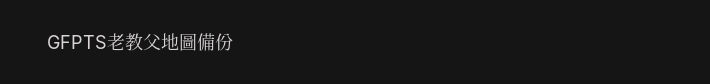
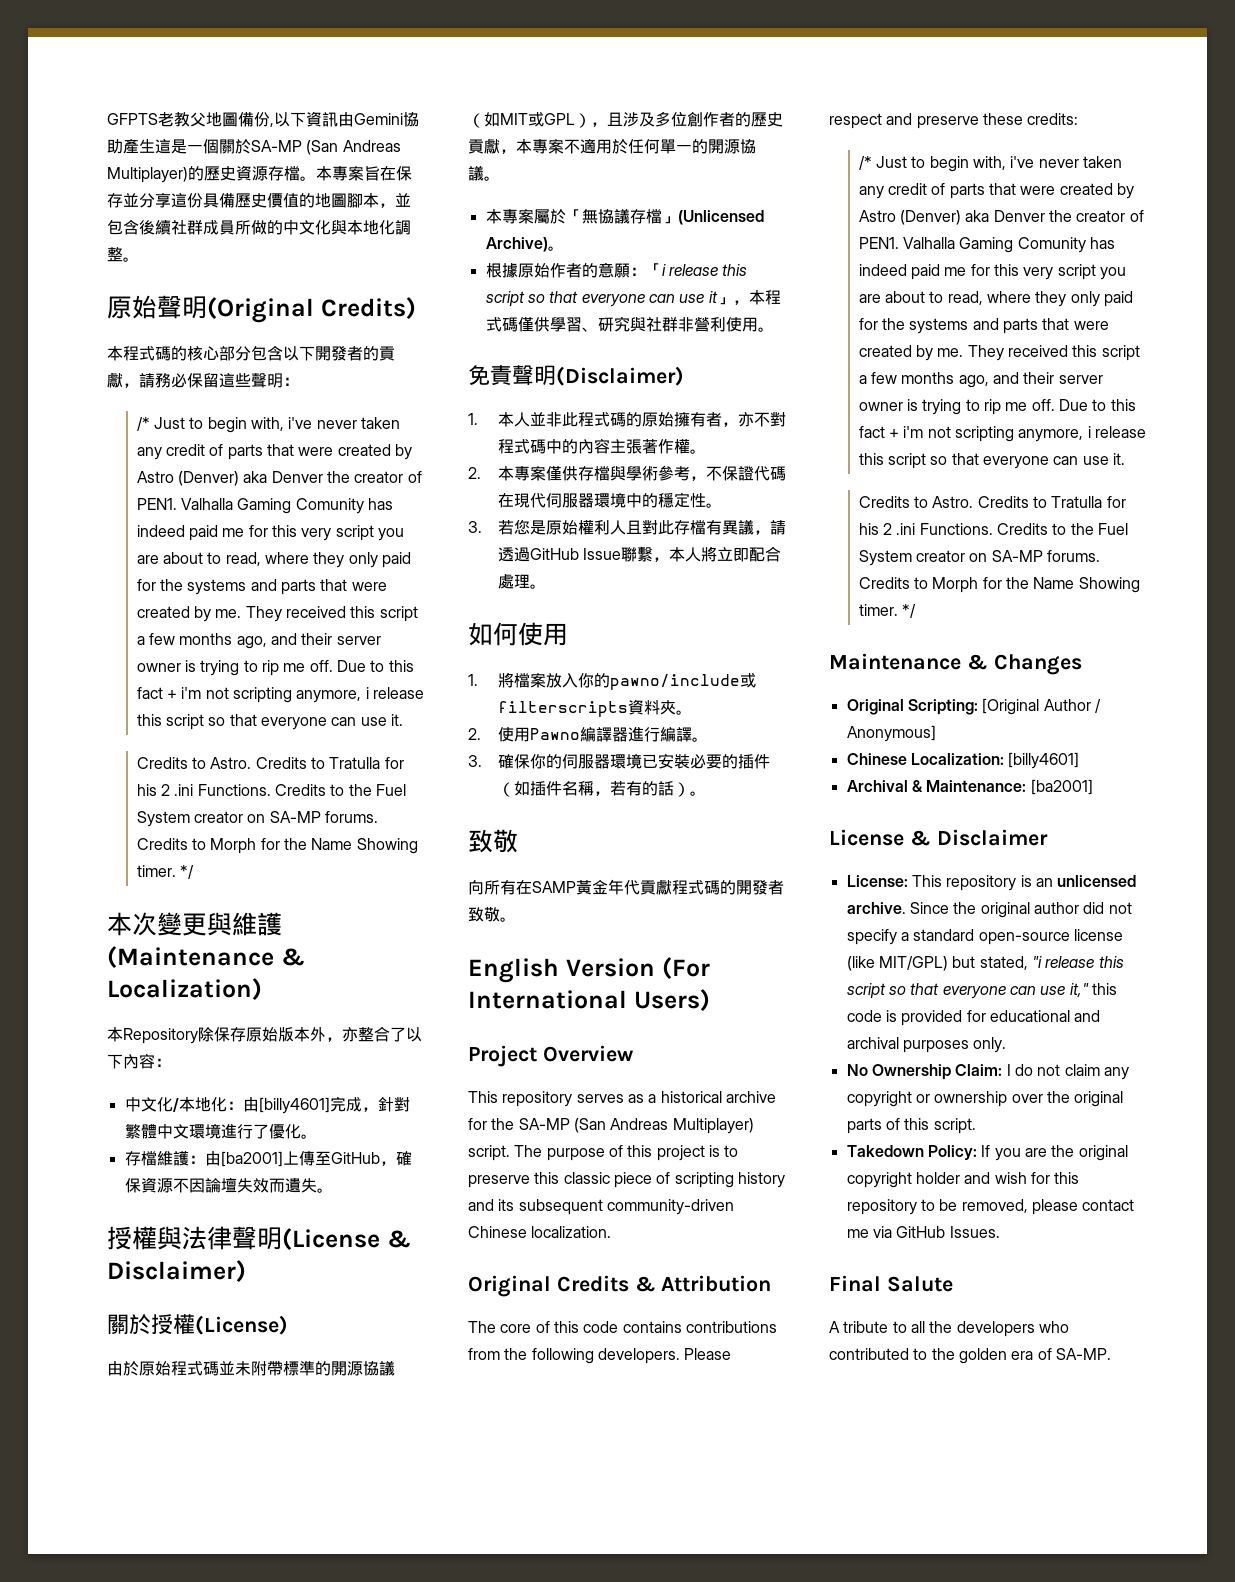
- GFPTS老教父地圖備份
+ GFPTS老教父地圖備份,以下資訊由Gemini協助產生這是一個關於SA-MP (San Andreas Multiplayer)的歷史資源存檔。本專案旨在保存並分享這份具備歷史價值的地圖腳本，並包含後續社群成員所做的中文化與本地化調整。
+ 原始聲明(Original Credits)
+ 本程式碼的核心部分包含以下開發者的貢獻，請務必保留這些聲明：
+ /* Just to begin with, i've never taken any credit of parts that were created by Astro (Denver) aka Denver the creator of PEN1. Valhalla Gaming Comunity has indeed paid me for this very script you are about to read, where they only paid for the systems and parts that were created by me. They received this script a few months ago, and their server owner is trying to rip me off. Due to this fact + i'm not scripting anymore, i release this script so that everyone can use it.
+ Credits to Astro. Credits to Tratulla for his 2 .ini Functions. Credits to the Fuel System creator on SA-MP forums. Credits to Morph for the Name Showing timer. */
+ 本次變更與維護(Maintenance & Localization)
+ 本Repository除保存原始版本外，亦整合了以下內容：
+ 中文化/本地化：由[billy4601]完成，針對繁體中文環境進行了優化。
+ 存檔維護：由[ba2001]上傳至GitHub，確保資源不因論壇失效而遺失。
+ 授權與法律聲明(License & Disclaimer)
+ 關於授權(License)
+ 由於原始程式碼並未附帶標準的開源協議（如MIT或GPL），且涉及多位創作者的歷史貢獻，本專案不適用於任何單一的開源協議。
+ 本專案屬於「無協議存檔」(Unlicensed Archive)。
+ 根據原始作者的意願：「i release this script so that everyone can use it」，本程式碼僅供學習、研究與社群非營利使用。
+ 免責聲明(Disclaimer)
+ 1.本人並非此程式碼的原始擁有者，亦不對程式碼中的內容主張著作權。
+ 2.本專案僅供存檔與學術參考，不保證代碼在現代伺服器環境中的穩定性。
+ 3.若您是原始權利人且對此存檔有異議，請透過GitHub Issue聯繫，本人將立即配合處理。
+ 如何使用
+ 1.將檔案放入你的pawno/include或filterscripts資料夾。
+ 2.使用Pawno編譯器進行編譯。
+ 3.確保你的伺服器環境已安裝必要的插件（如插件名稱，若有的話）。
+ 致敬
+ 向所有在SAMP黃金年代貢獻程式碼的開發者致敬。
+ English Version (For International Users)
+ Project Overview
+ This repository serves as a historical archive for the SA-MP (San Andreas Multiplayer) script. The purpose of this project is to preserve this classic piece of scripting history and its subsequent community-driven Chinese localization.
+ Original Credits & Attribution
+ The core of this code contains contributions from the following developers. Please respect and preserve these credits:
+ /* Just to begin with, i've never taken any credit of parts that were created by Astro (Denver) aka Denver the creator of PEN1. Valhalla Gaming Comunity has indeed paid me for this very script you are about to read, where they only paid for the systems and parts that were created by me. They received this script a few months ago, and their server owner is trying to rip me off. Due to this fact + i'm not scripting anymore, i release this script so that everyone can use it.
+ Credits to Astro. Credits to Tratulla for his 2 .ini Functions. Credits to the Fuel System creator on SA-MP forums. Credits to Morph for the Name Showing timer. */
+ Maintenance & Changes
+ Original Scripting: [Original Author / Anonymous]
+ Chinese Localization: [billy4601]
+ Archival & Maintenance: [ba2001]
+ License & Disclaimer
+ License: This repository is an unlicensed archive. Since the original author did not specify a standard open-source license (like MIT/GPL) but stated, "i release this script so that everyone can use it," this code is provided for educational and archival purposes only.
+ No Ownership Claim: I do not claim any copyright or ownership over the original parts of this script.
+ Takedown Policy: If you are the original copyright holder and wish for this repository to be removed, please contact me via GitHub Issues.
+ Final Salute
+ A tribute to all the developers who contributed to the golden era of SA-MP.

